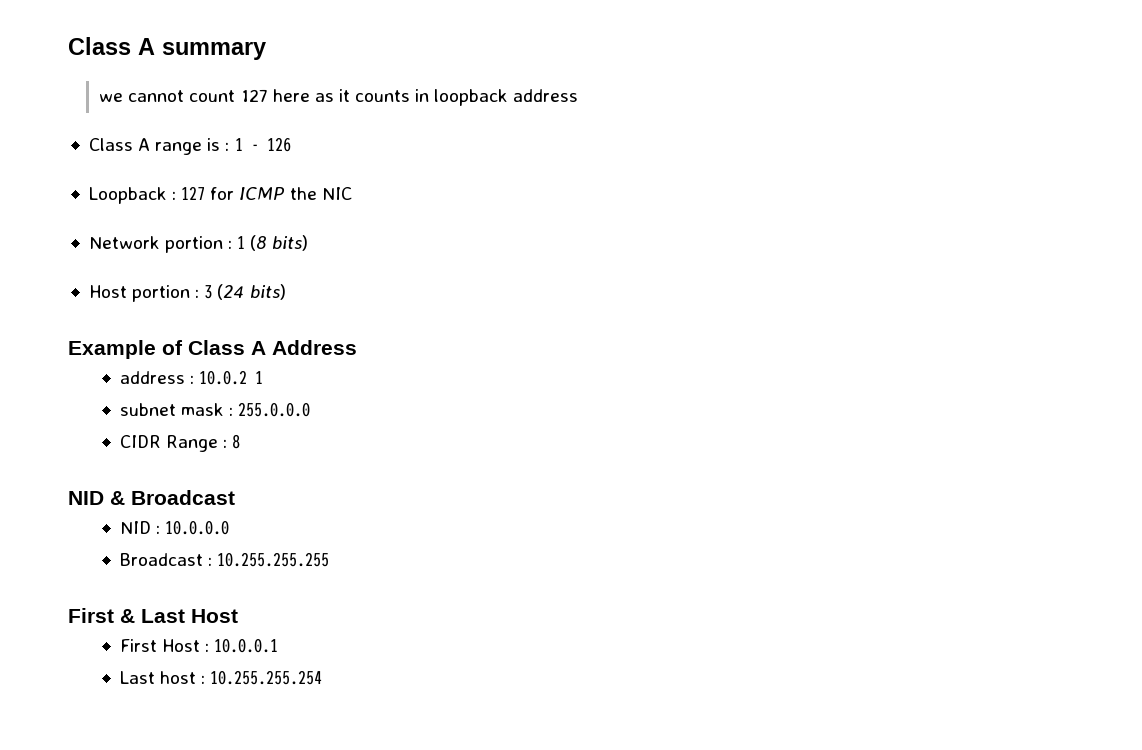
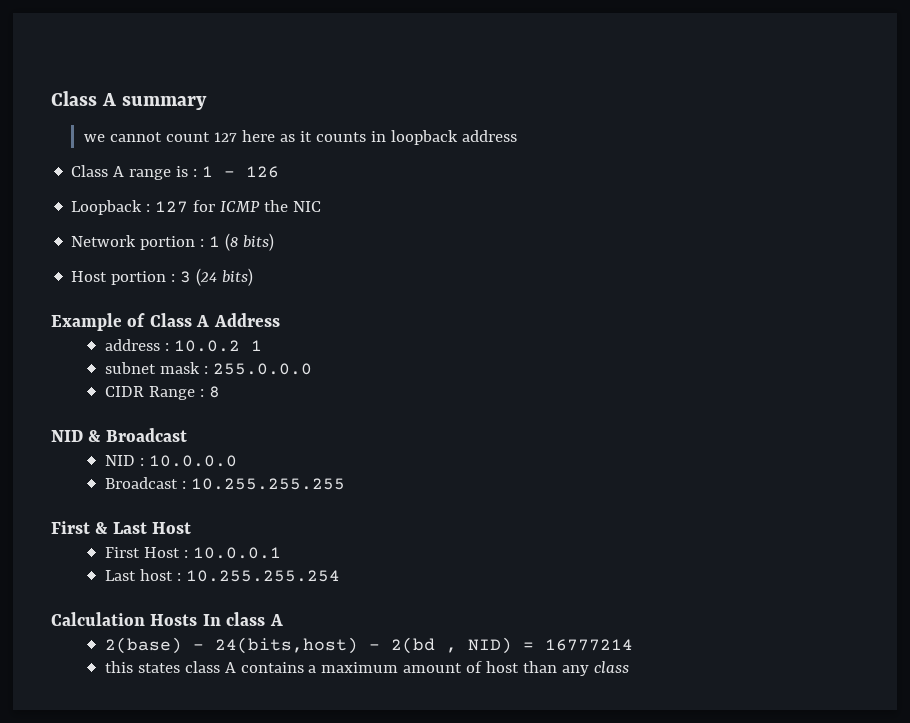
+ Calculation Hosts In class A
+ 2(base) - 24(bits,host) - 2(bd , NID) = 16777214
+ this states class A contains a maximum amount of host than any class

